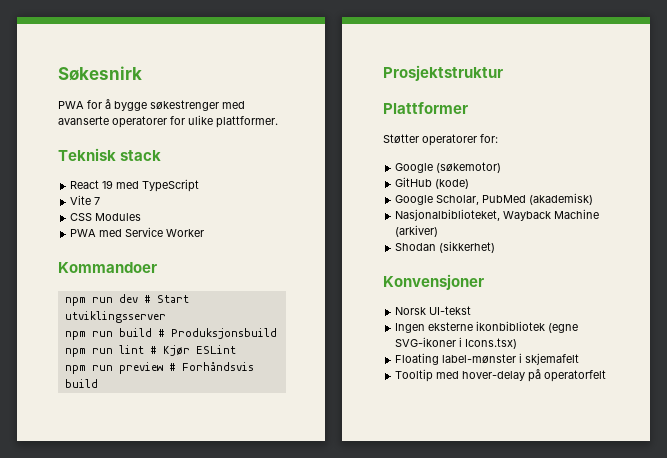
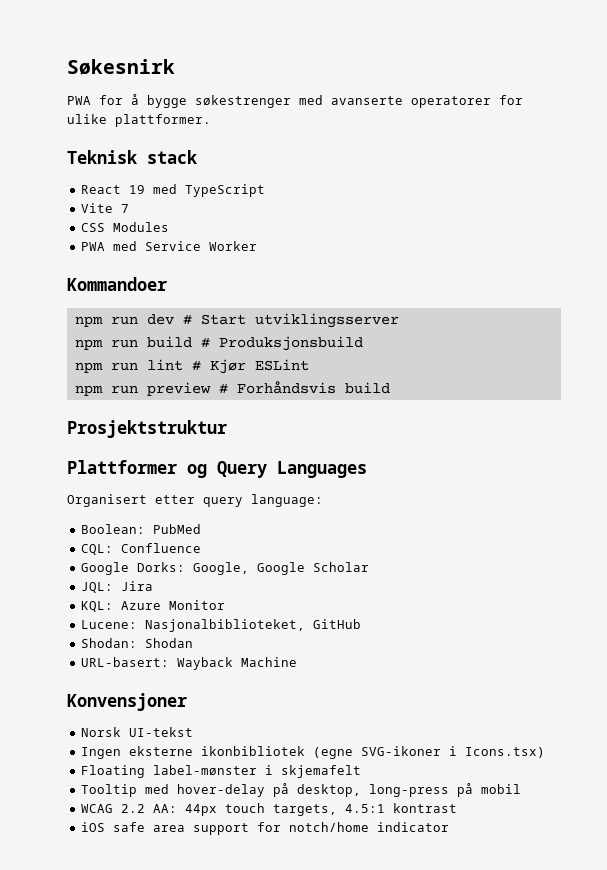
- Plattformer
- Støtter operatorer for:
- Google (søkemotor)
- GitHub (kode)
- Google Scholar, PubMed (akademisk)
- Nasjonalbiblioteket, Wayback Machine (arkiver)
- Shodan (sikkerhet)
+ Plattformer og Query Languages
+ Organisert etter query language:
+ Boolean: PubMed
+ CQL: Confluence
+ Google Dorks: Google, Google Scholar
+ JQL: Jira
+ KQL: Azure Monitor
+ Lucene: Nasjonalbiblioteket, GitHub
+ Shodan: Shodan
+ URL-basert: Wayback Machine
- Tooltip med hover-delay på operatorfelt
+ Tooltip med hover-delay på desktop, long-press på mobil
+ WCAG 2.2 AA: 44px touch targets, 4.5:1 kontrast
+ iOS safe area support for notch/home indicator

